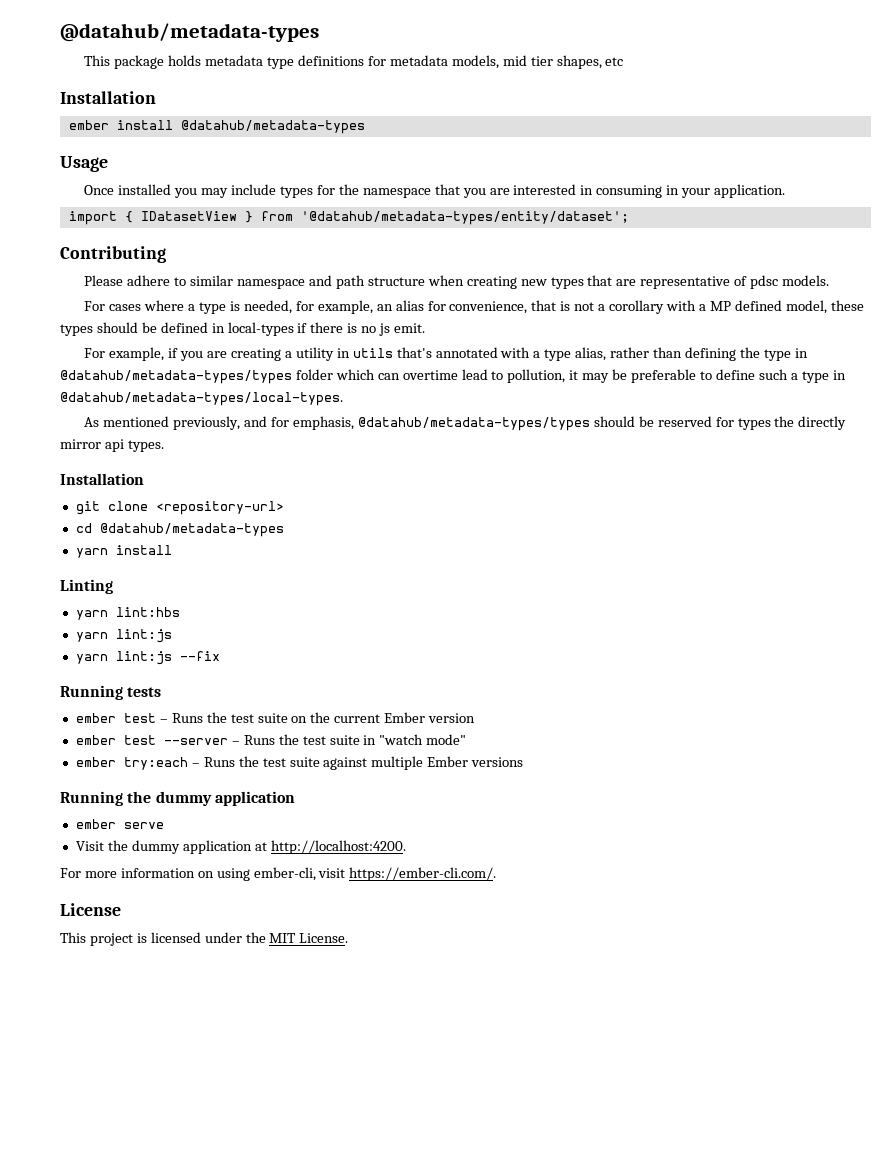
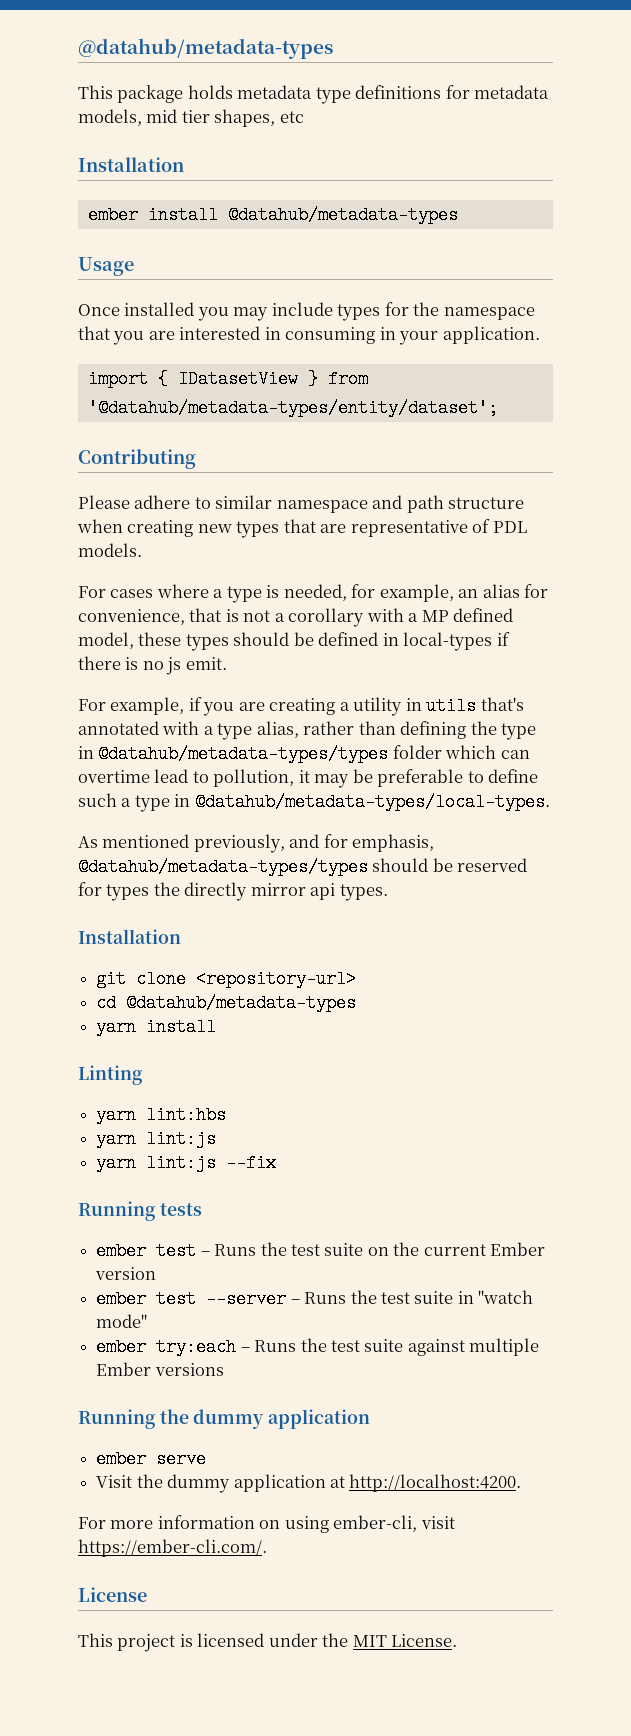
- Please adhere to similar namespace and path structure when creating new types that are representative of pdsc models.
+ Please adhere to similar namespace and path structure when creating new types that are representative of PDL models.

